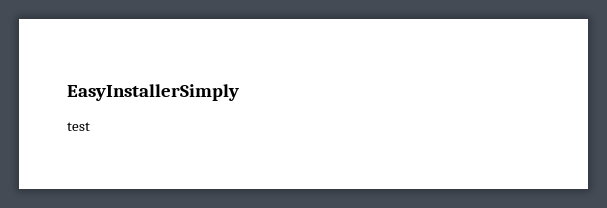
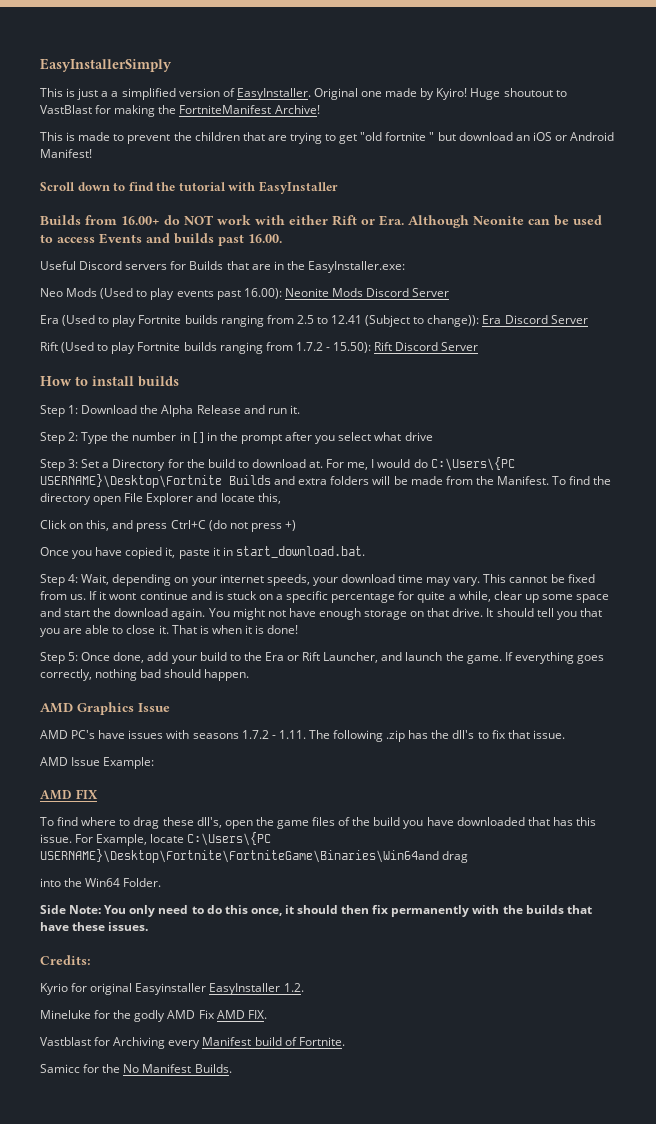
- test
+ This is just a a simplified version of EasyInstaller. Original one made by Kyiro! Huge shoutout to VastBlast for making the FortniteManifest Archive!
+ This is made to prevent the children that are trying to get "old fortnite " but download an iOS or Android Manifest!
+ Scroll down to find the tutorial with EasyInstaller
+ Builds from 16.00+ do NOT work with either Rift or Era. Although Neonite can be used to access Events and builds past 16.00.
+ Useful Discord servers for Builds that are in the EasyInstaller.exe:
+ Neo Mods (Used to play events past 16.00): Neonite Mods Discord Server
+ Era (Used to play Fortnite builds ranging from 2.5 to 12.41 (Subject to change)): Era Discord Server
+ Rift (Used to play Fortnite builds ranging from 1.7.2 - 15.50): Rift Discord Server
+ How to install builds
+ Step 1: Download the Alpha Release and run it.
+ Step 2: Type the number in [ ] in the prompt after you select what drive
+ Step 3: Set a Directory for the build to download at. For me, I would do C:\Users\{PC USERNAME}\Desktop\Fortnite Builds and extra folders will be made from the Manifest. To find the directory open File Explorer and locate this,
+ Click on this, and press Ctrl+C (do not press +)
+ Once you have copied it, paste it in start_download.bat.
+ Step 4: Wait, depending on your internet speeds, your download time may vary. This cannot be fixed from us. If it wont continue and is stuck on a specific percentage for quite a while, clear up some space and start the download again. You might not have enough storage on that drive. It should tell you that you are able to close it. That is when it is done!
+ Step 5: Once done, add your build to the Era or Rift Launcher, and launch the game. If everything goes correctly, nothing bad should happen.
+ AMD Graphics Issue
+ AMD PC's have issues with seasons 1.7.2 - 1.11. The following .zip has the dll's to fix that issue.
+ AMD Issue Example:
+ AMD FIX
+ To find where to drag these dll's, open the game files of the build you have downloaded that has this issue. For Example, locate C:\Users\{PC USERNAME}\Desktop\Fortnite\FortniteGame\Binaries\Win64and drag
+ into the Win64 Folder.
+ Side Note: You only need to do this once, it should then fix permanently with the builds that have these issues.
+ Credits:
+ Kyrio for original Easyinstaller EasyInstaller 1.2.
+ Mineluke for the godly AMD Fix AMD FIX.
+ Vastblast for Archiving every Manifest build of Fortnite.
+ Samicc for the No Manifest Builds.

